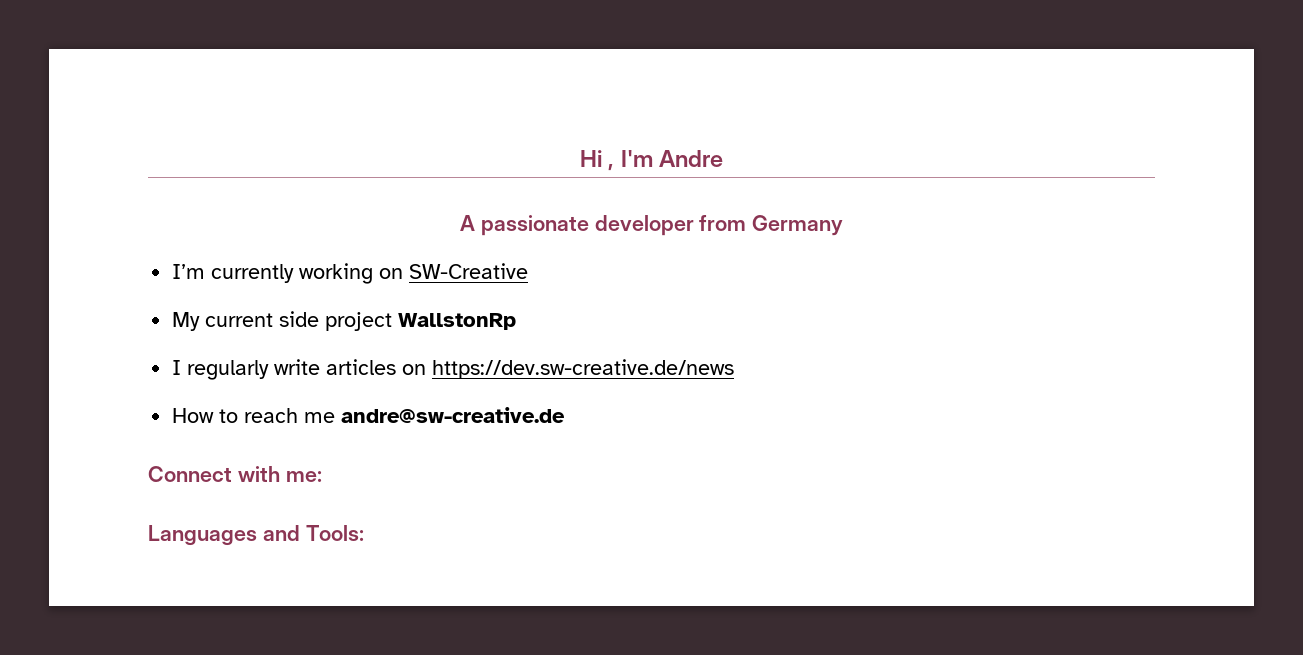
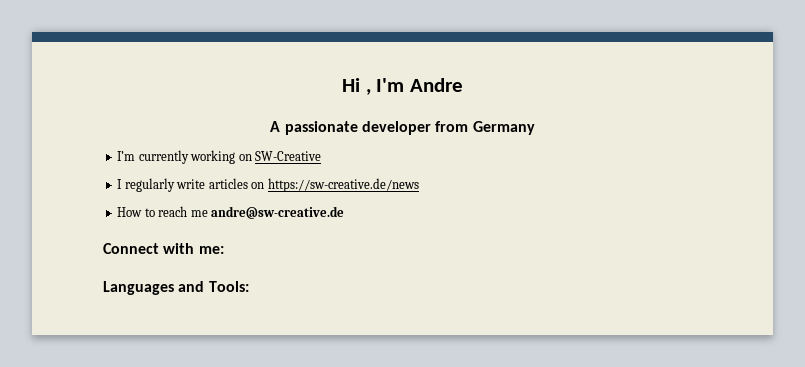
- My current side project WallstonRp
- I regularly write articles on https://dev.sw-creative.de/news
+ I regularly write articles on https://sw-creative.de/news

